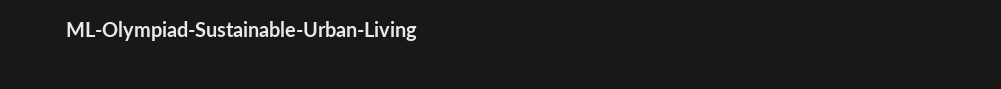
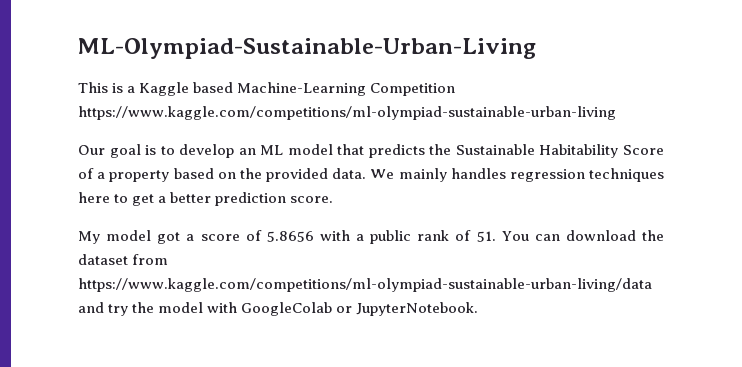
+ This is a Kaggle based Machine-Learning Competition https://www.kaggle.com/competitions/ml-olympiad-sustainable-urban-living
+ Our goal is to develop an ML model that predicts the Sustainable Habitability Score of a property based on the provided data. We mainly handles regression techniques here to get a better prediction score.
+ My model got a score of 5.8656 with a public rank of 51. You can download the dataset from https://www.kaggle.com/competitions/ml-olympiad-sustainable-urban-living/data and try the model with GoogleColab or JupyterNotebook.

